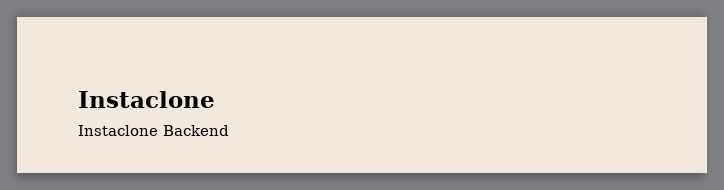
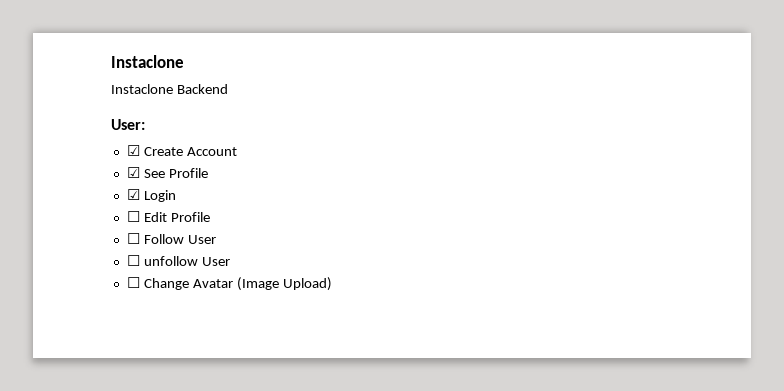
+ User:
+ ☑ Create Account
+ ☑ See Profile
+ ☑ Login
+ ☐ Edit Profile
+ ☐ Follow User
+ ☐ unfollow User
+ ☐ Change Avatar (Image Upload)

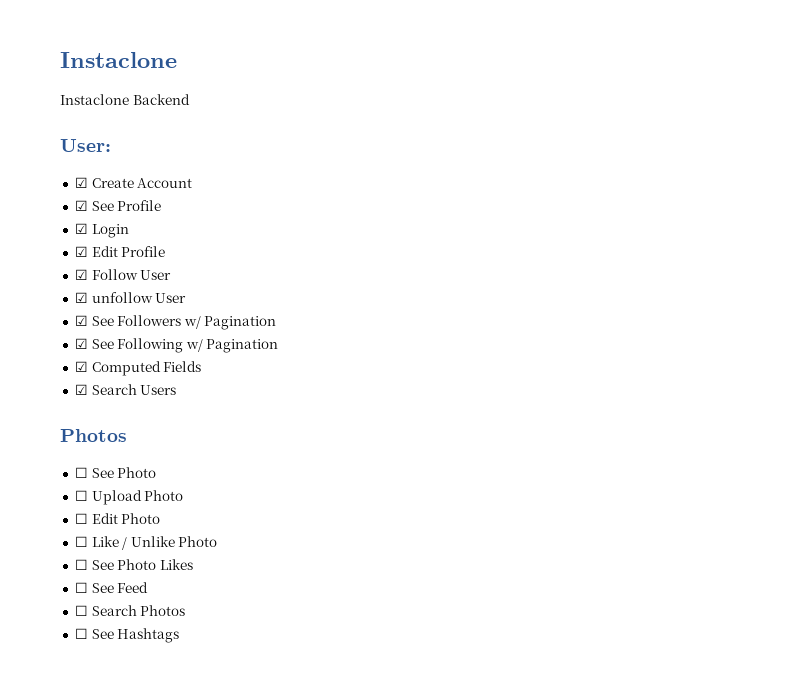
- ☐ Edit Profile
+ ☑ Edit Profile
- ☐ Follow User
+ ☑ Follow User
- ☐ unfollow User
+ ☑ unfollow User
- ☐ Change Avatar (Image Upload)
+ ☑ See Followers w/ Pagination
+ ☑ See Following w/ Pagination
+ ☑ Computed Fields
+ ☑ Search Users
+ Photos
+ ☐ See Photo
+ ☐ Upload Photo
+ ☐ Edit Photo
+ ☐ Like / Unlike Photo
+ ☐ See Photo Likes
+ ☐ See Feed
+ ☐ Search Photos
+ ☐ See Hashtags

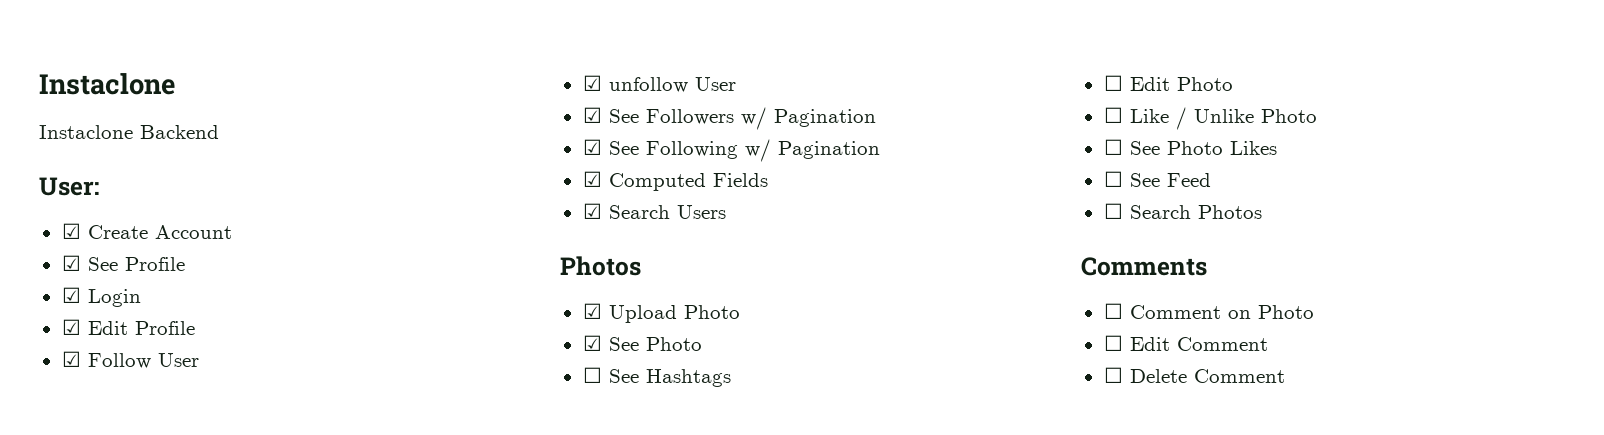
  ☑ Search Users
  Photos
- ☐ See Photo
+ ☑ Upload Photo
+ ☑ See Photo
- ☐ Upload Photo
+ ☐ See Hashtags
- ☐ See Hashtags
+ Comments
+ ☐ Comment on Photo
+ ☐ Edit Comment
+ ☐ Delete Comment

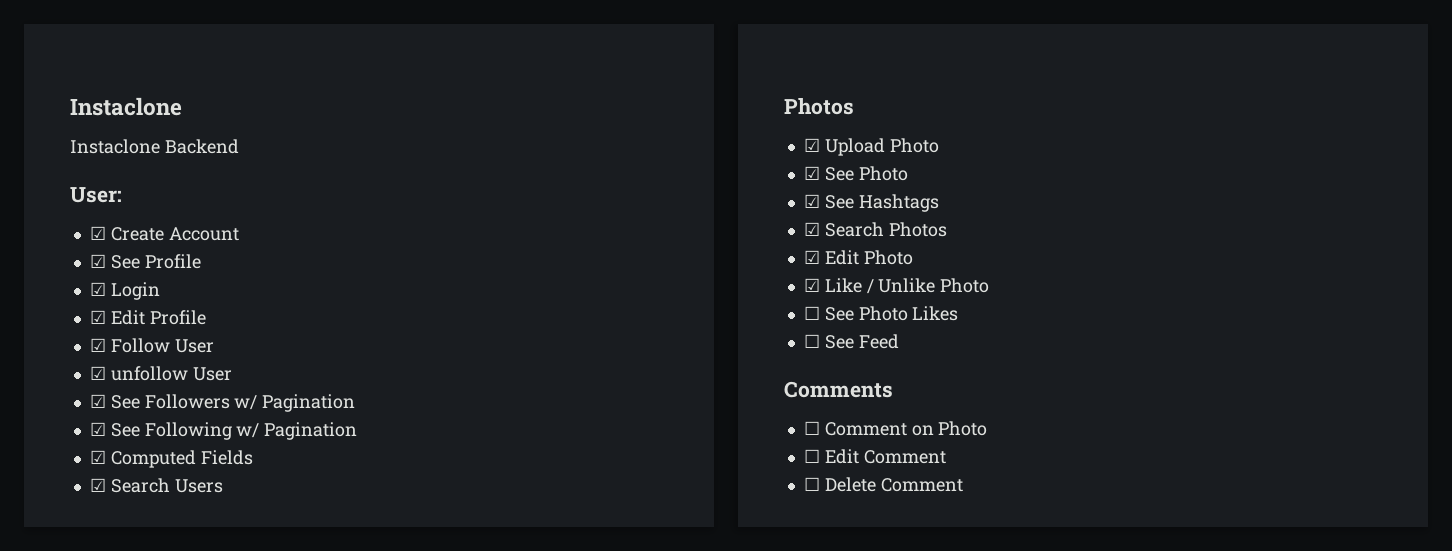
- ☐ See Hashtags
+ ☑ See Hashtags
- ☐ Edit Photo
+ ☑ Search Photos
+ ☑ Edit Photo
- ☐ Like / Unlike Photo
+ ☑ Like / Unlike Photo
- ☐ Search Photos

